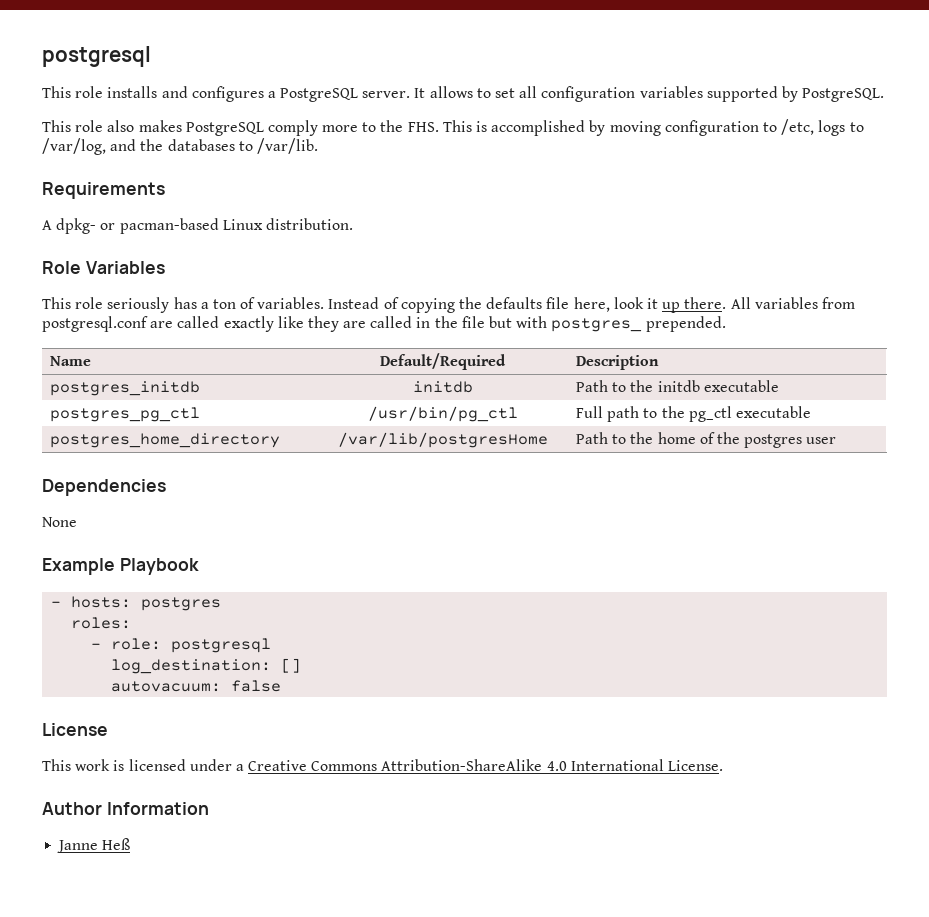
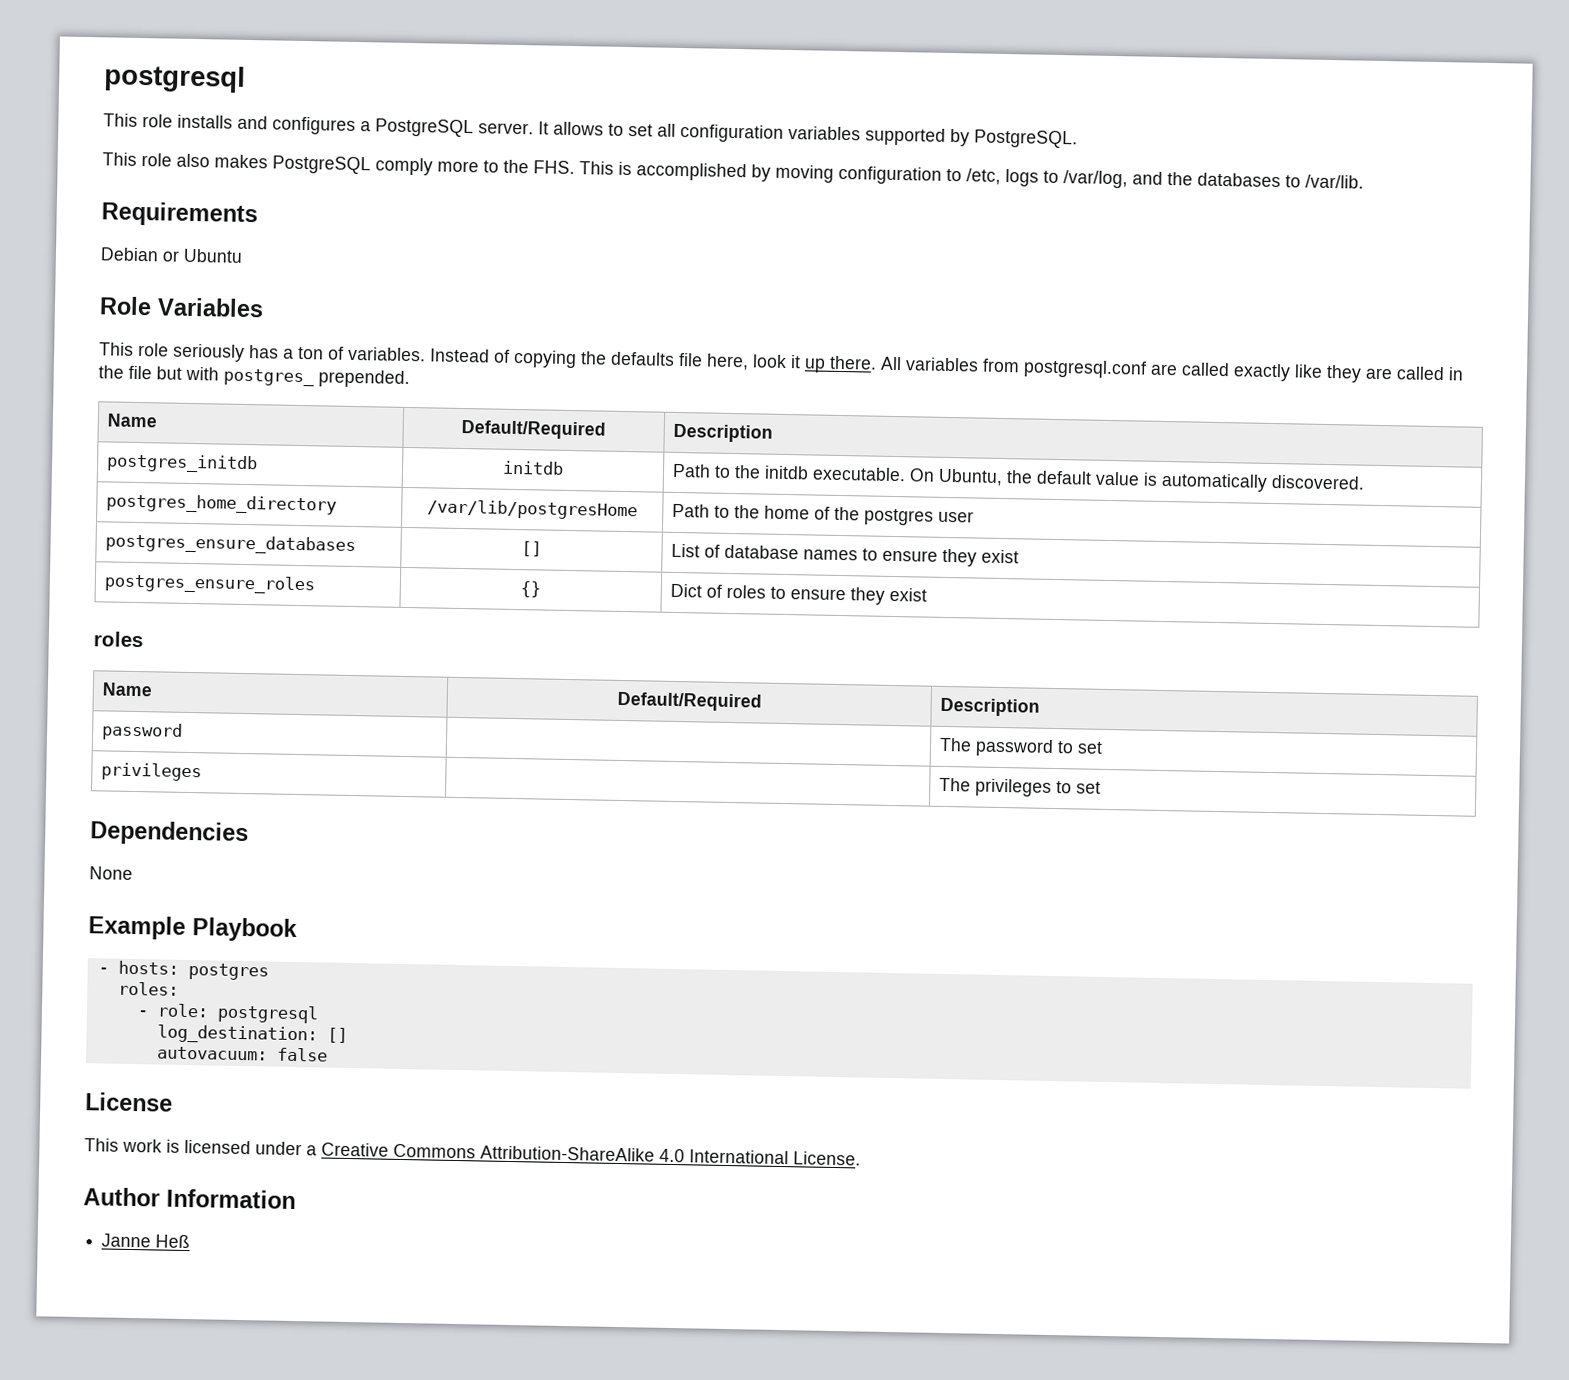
- A dpkg- or pacman-based Linux distribution.
+ Debian or Ubuntu
- postgres_initdb | initdb | Path to the initdb executable
- postgres_pg_ctl | /usr/bin/pg_ctl | Full path to the pg_ctl executable
+ postgres_initdb | initdb | Path to the initdb executable. On Ubuntu, the default value is automatically discovered.
+ postgres_ensure_databases | [] | List of database names to ensure they exist
+ postgres_ensure_roles | {} | Dict of roles to ensure they exist
+ roles
+ Name | Default/Required | Description
+ password | | The password to set
+ privileges | | The privileges to set

